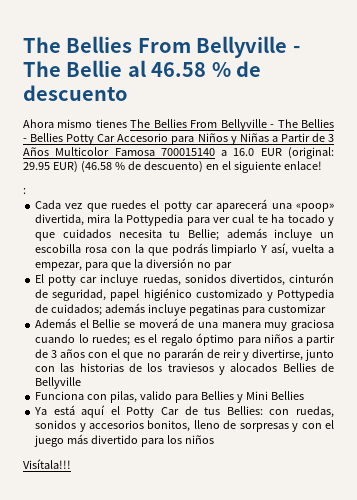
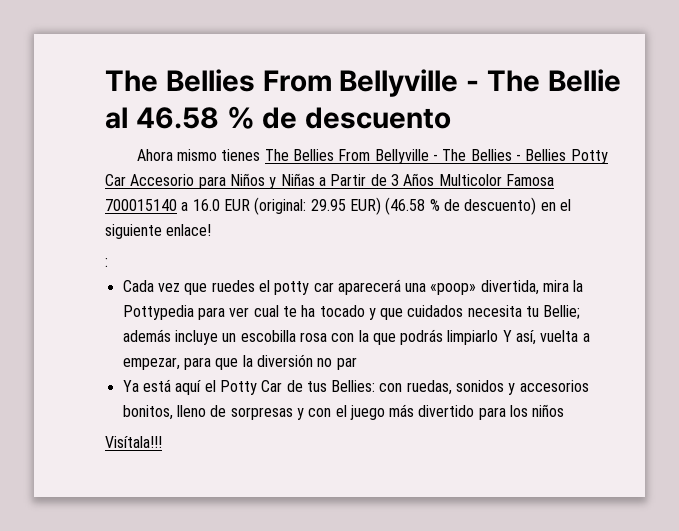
- El potty car incluye ruedas, sonidos divertidos, cinturón de seguridad, papel higiénico customizado y Pottypedia de cuidados; además incluye pegatinas para customizar
- Además el Bellie se moverá de una manera muy graciosa cuando lo ruedes; es el regalo óptimo para niños a partir de 3 años con el que no pararán de reir y divertirse, junto con las historias de los traviesos y alocados Bellies de Bellyville
- Funciona con pilas, valido para Bellies y Mini Bellies

